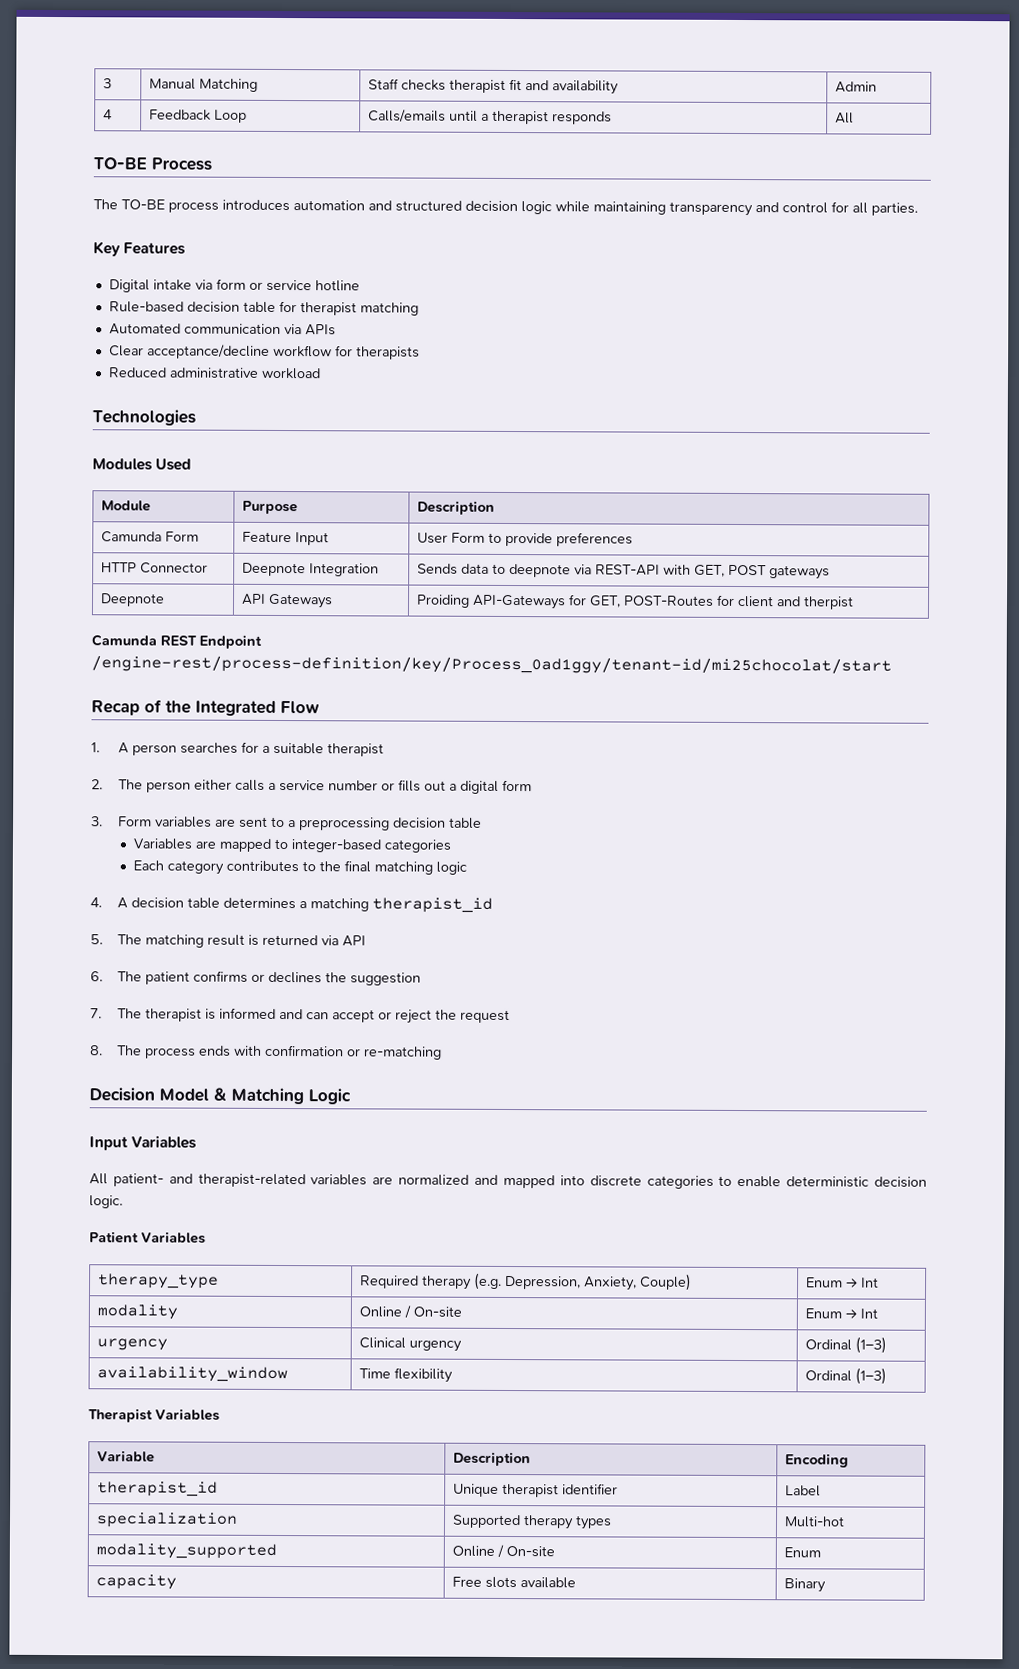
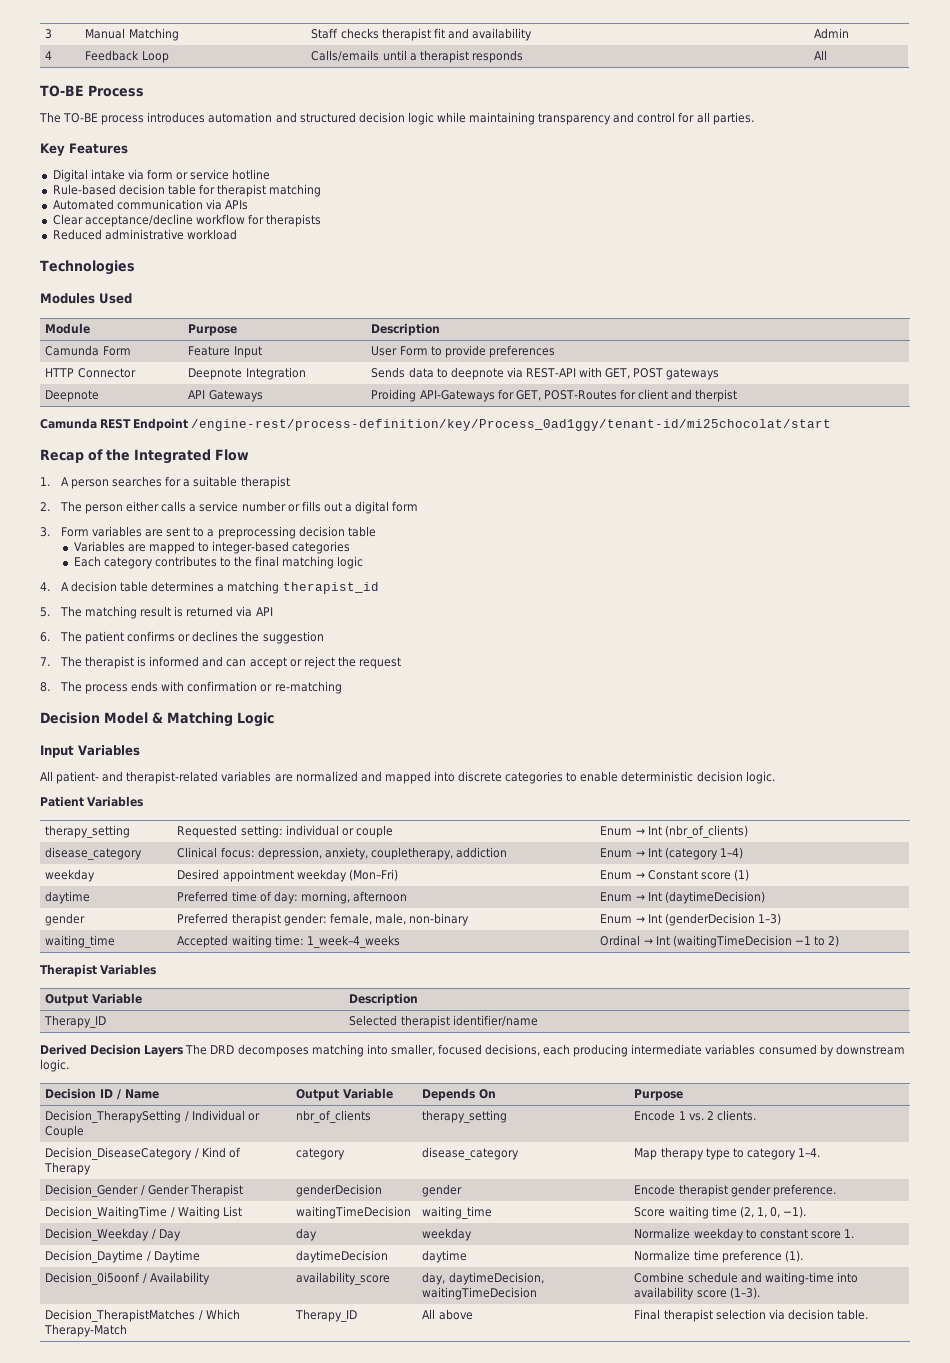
- therapy_type | Required therapy (e.g. Depression, Anxiety, Couple) | Enum → Int
- modality | Online / On-site | Enum → Int
- urgency | Clinical urgency | Ordinal (1–3)
- availability_window | Time flexibility | Ordinal (1–3)
+ therapy_setting | Requested setting: individual or couple | Enum → Int (nbr_of_clients)
+ disease_category | Clinical focus: depression, anxiety, coupletherapy, addiction | Enum → Int (category 1–4)
+ weekday | Desired appointment weekday (Mon–Fri) | Enum → Constant score (1)
+ daytime | Preferred time of day: morning, afternoon | Enum → Int (daytimeDecision)
+ gender | Preferred therapist gender: female, male, non-binary | Enum → Int (genderDecision 1–3)
+ waiting_time | Accepted waiting time: 1_week–4_weeks | Ordinal → Int (waitingTimeDecision −1 to 2)
- Variable | Description | Encoding
- therapist_id | Unique therapist identifier | Label
- specialization | Supported therapy types | Multi-hot
- modality_supported | Online / On-site | Enum
- capacity | Free slots available | Binary
+ Output Variable | Description
+ Therapy_ID | Selected therapist identifier/name
+ Derived Decision Layers The DRD decomposes matching into smaller, focused decisions, each producing intermediate variables consumed by downstream logic.
+ Decision ID / Name | Output Variable | Depends On | Purpose
+ Decision_TherapySetting / Individual or Couple | nbr_of_clients | therapy_setting | Encode 1 vs. 2 clients.
+ Decision_DiseaseCategory / Kind of Therapy | category | disease_category | Map therapy type to category 1–4.
+ Decision_Gender / Gender Therapist | genderDecision | gender | Encode therapist gender preference.
+ Decision_WaitingTime / Waiting List | waitingTimeDecision | waiting_time | Score waiting time (2, 1, 0, −1).
+ Decision_Weekday / Day | day | weekday | Normalize weekday to constant score 1.
+ Decision_Daytime / Daytime | daytimeDecision | daytime | Normalize time preference (1).
+ Decision_0i5oonf / Availability | availability_score | day, daytimeDecision, waitingTimeDecision | Combine schedule and waiting-time into availability score (1–3).
+ Decision_TherapistMatches / Which Therapy-Match | Therapy_ID | All above | Final therapist selection via decision table.

